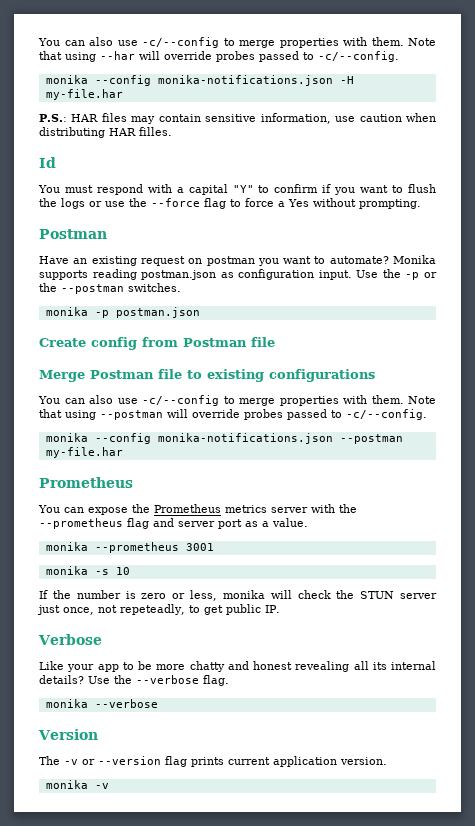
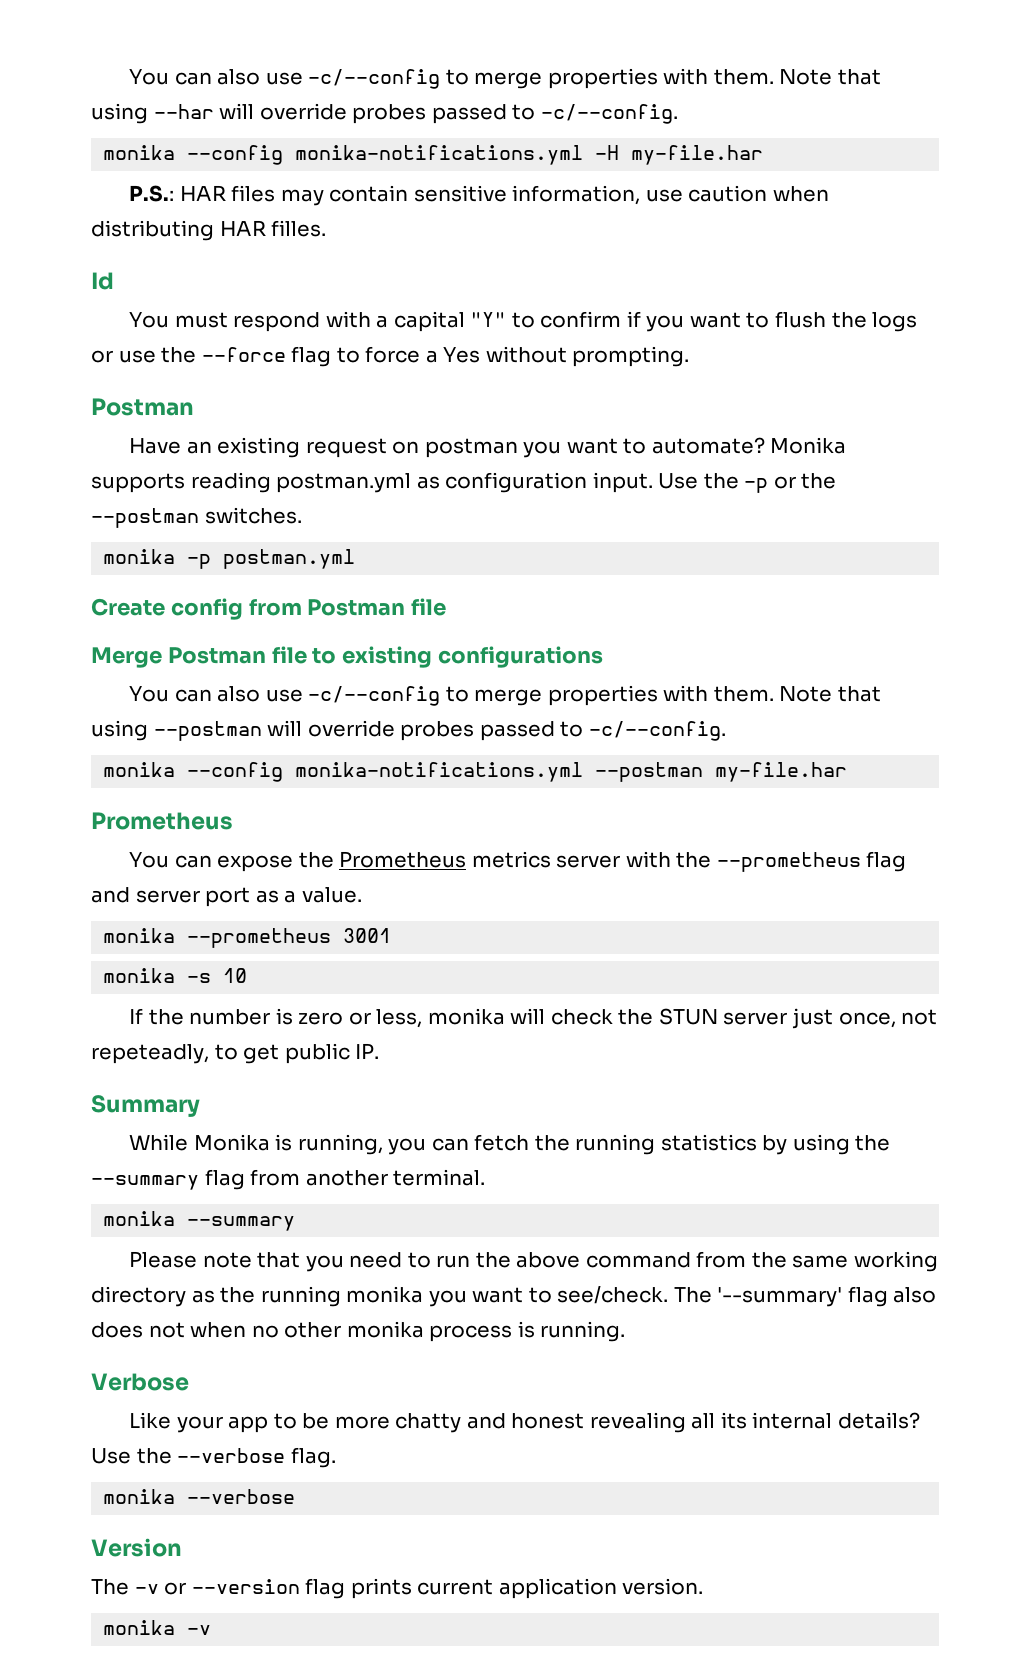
- monika --config monika-notifications.json -H my-file.har
+ monika --config monika-notifications.yml -H my-file.har
- Monika supports reading postman.json as configuration input.
+ Monika supports reading postman.yml as configuration input.
- monika -p postman.json
+ monika -p postman.yml
- monika --config monika-notifications.json --postman my-file.har
+ monika --config monika-notifications.yml --postman my-file.har
+ Summary
+ While Monika is running, you can fetch the running statistics by using the --summary flag from another terminal.
+ monika --summary
+ Please note that you need to run the above command from the same working directory as the running monika you want to see/check. The '--summary' flag also does not when no other monika process is running.

